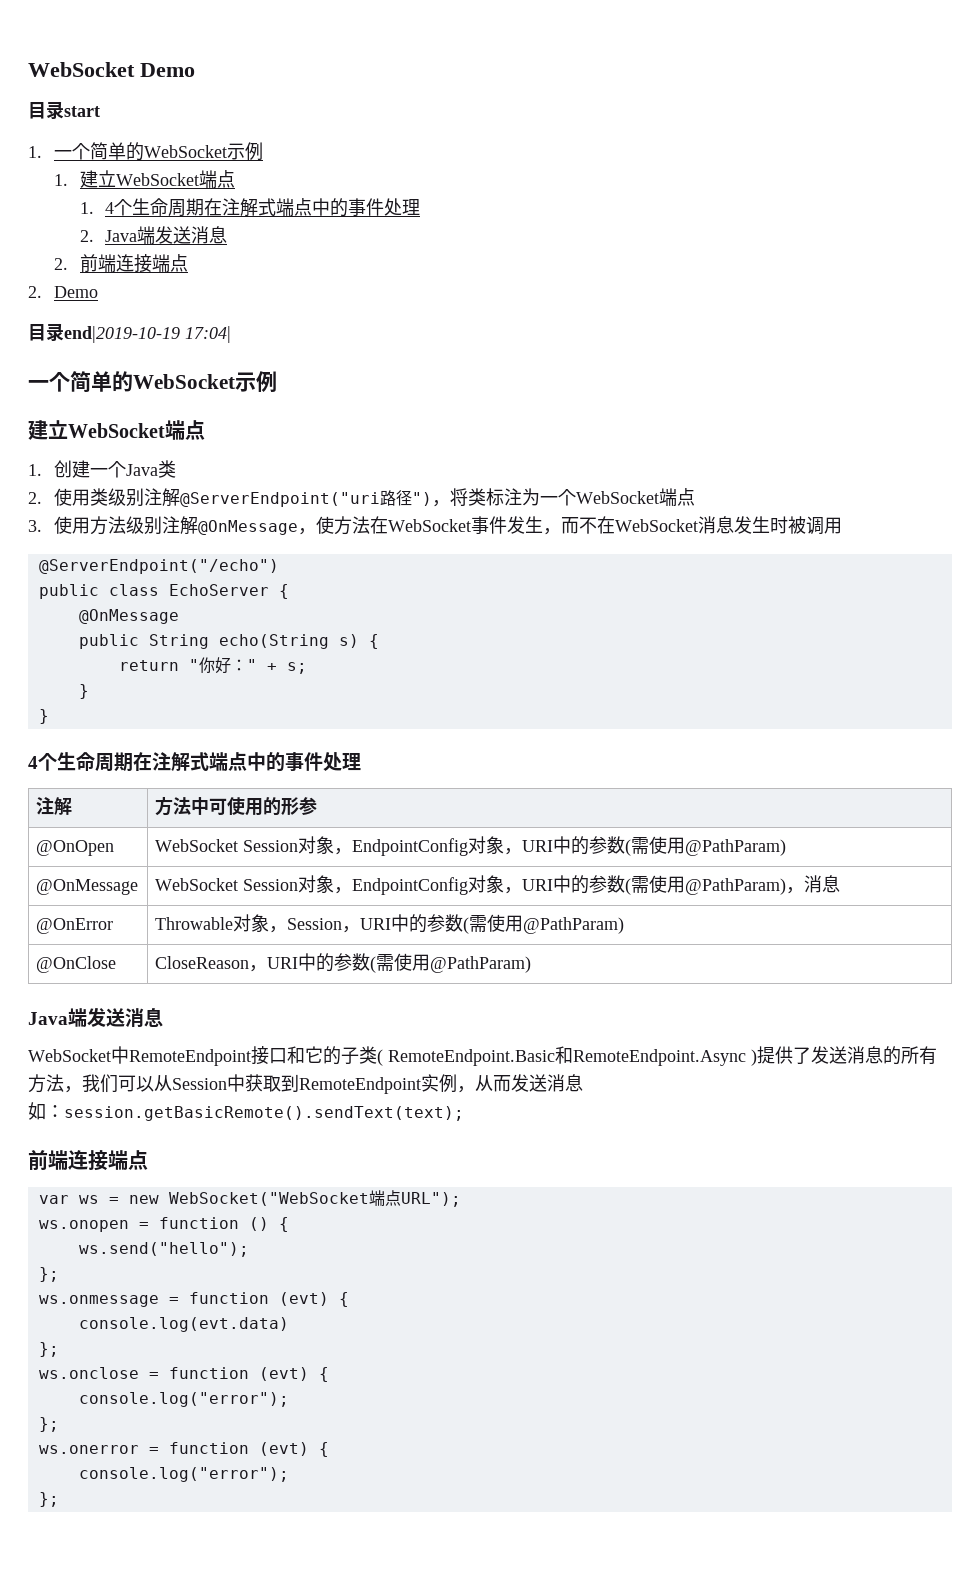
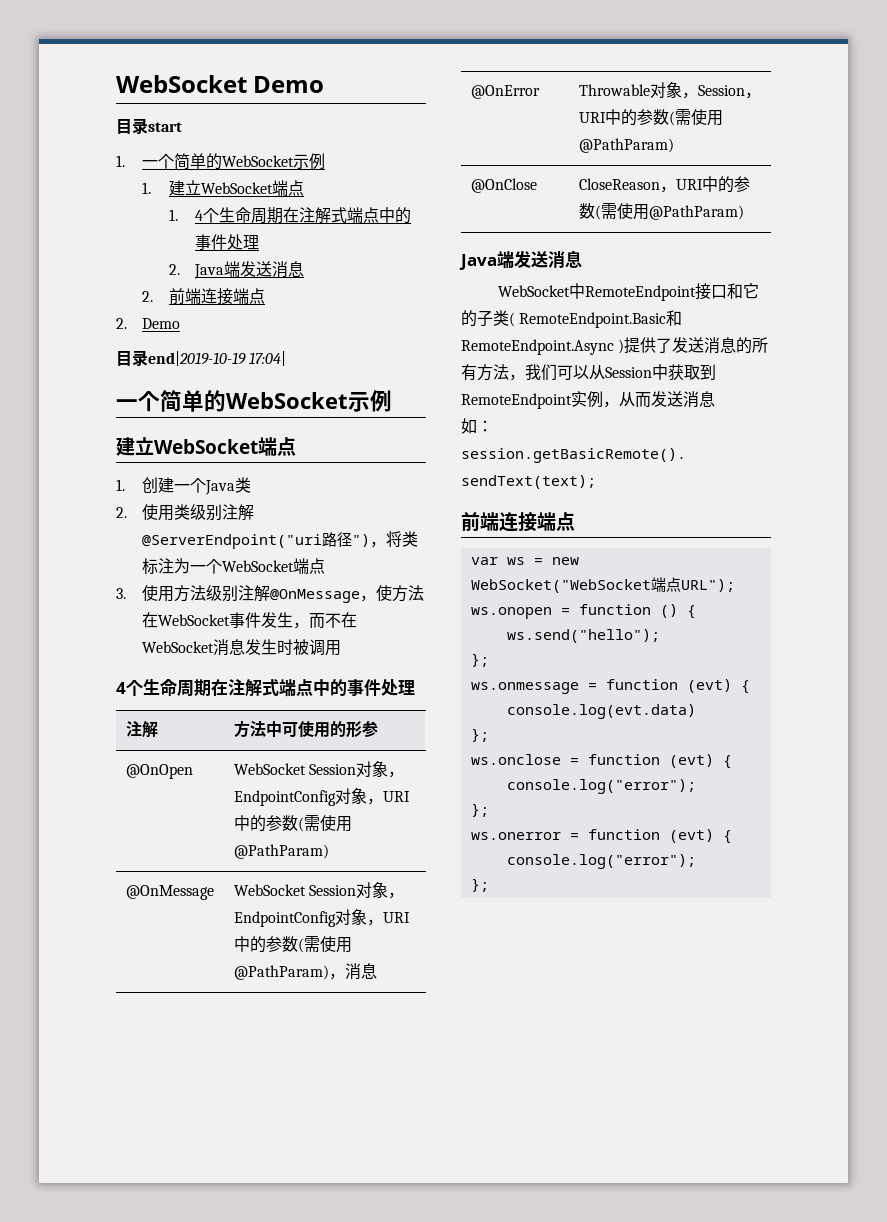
- @ServerEndpoint("/echo")
- public class EchoServer {
- @OnMessage
- public String echo(String s) {
- return "你好：" + s;
- }
- }

